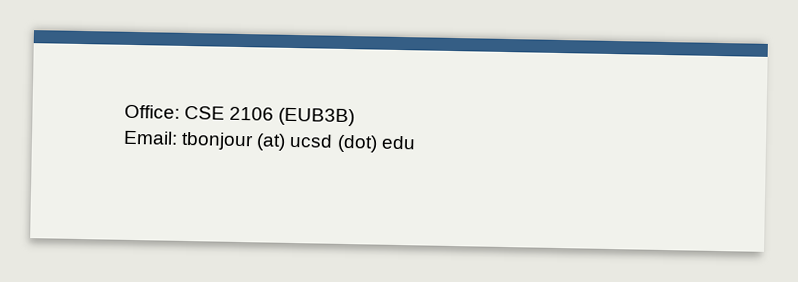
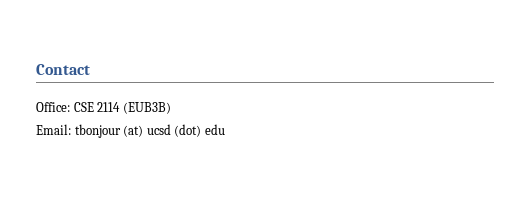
+ Contact
- Office: CSE 2106 (EUB3B)
+ Office: CSE 2114 (EUB3B)

